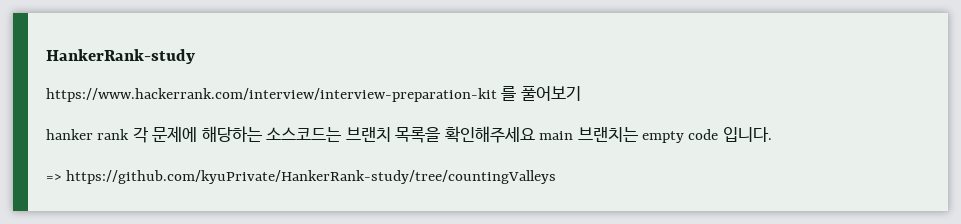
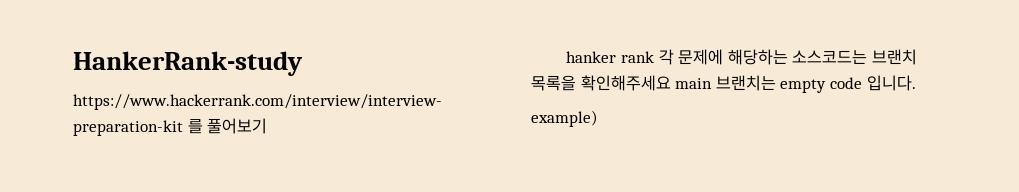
- => https://github.com/kyuPrivate/HankerRank-study/tree/countingValleys
+ example)

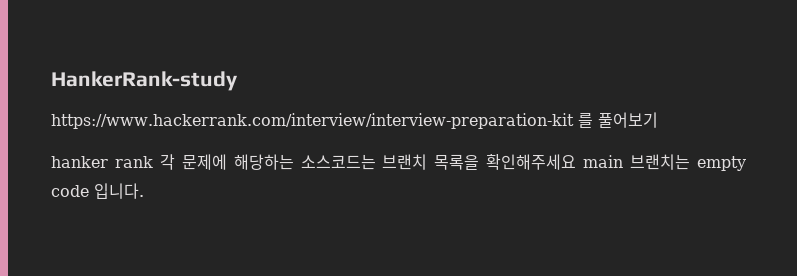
- example)

